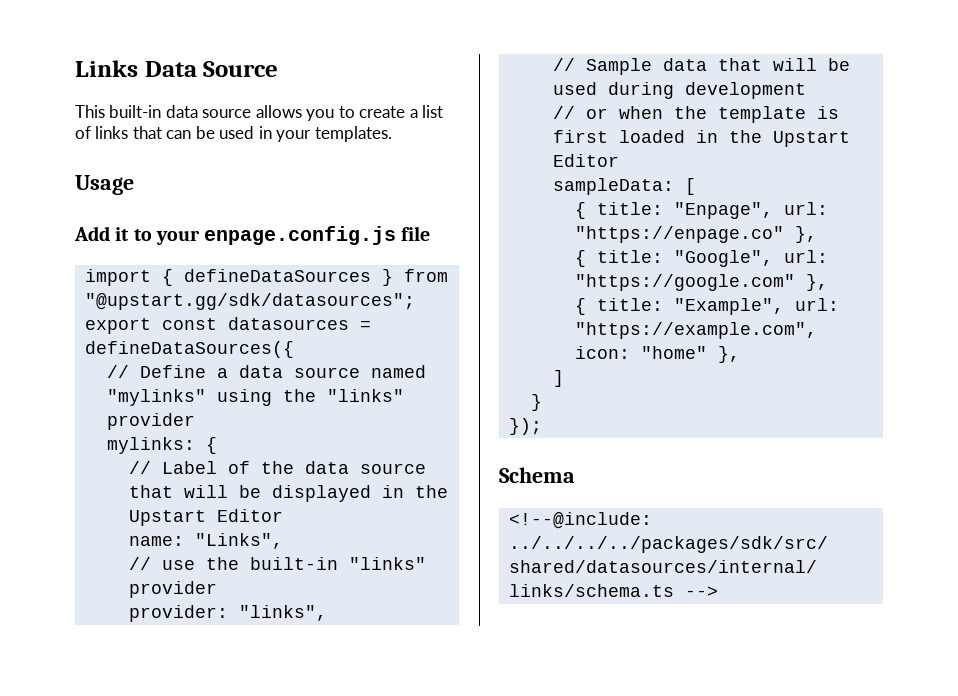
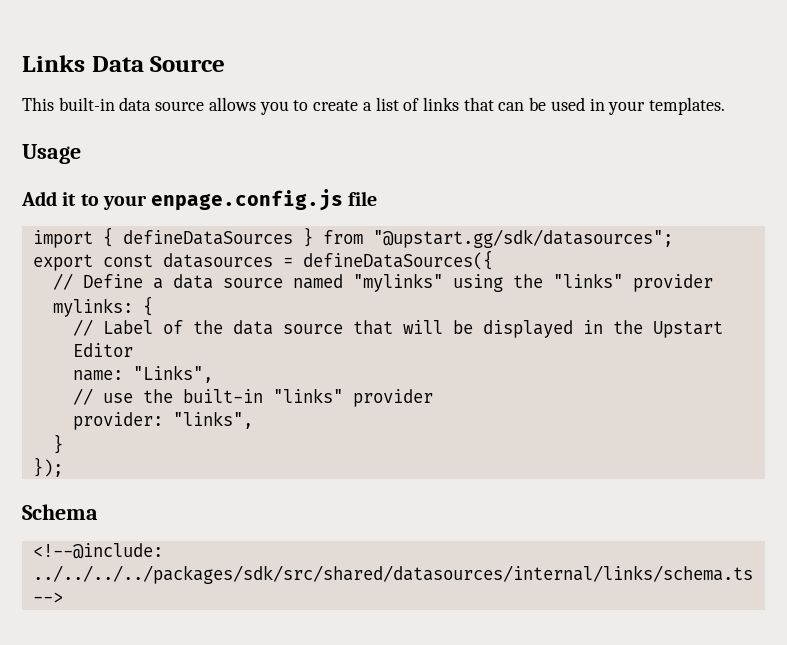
- // Sample data that will be used during development
- // or when the template is first loaded in the Upstart Editor
- sampleData: [
- { title: "Enpage", url: "https://enpage.co" },
- { title: "Google", url: "https://google.com" },
- { title: "Example", url: "https://example.com", icon: "home" },
- ]

